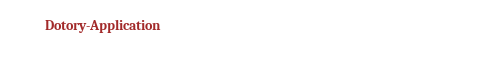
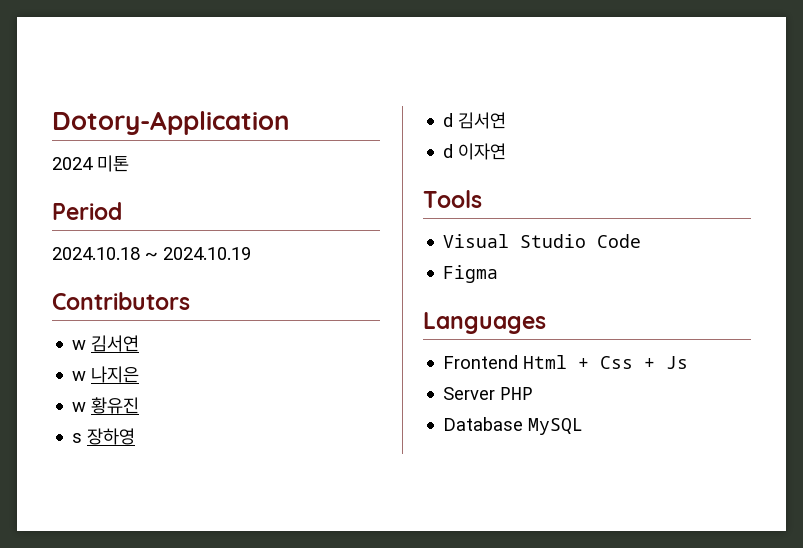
+ 2024 미톤
+ Period
+ 2024.10.18 ~ 2024.10.19
+ Contributors
+ w 김서연
+ w 나지은
+ w 황유진
+ s 장하영
+ d 김서연
+ d 이자연
+ Tools
+ Visual Studio Code
+ Figma
+ Languages
+ Frontend Html + Css + Js
+ Server PHP
+ Database MySQL

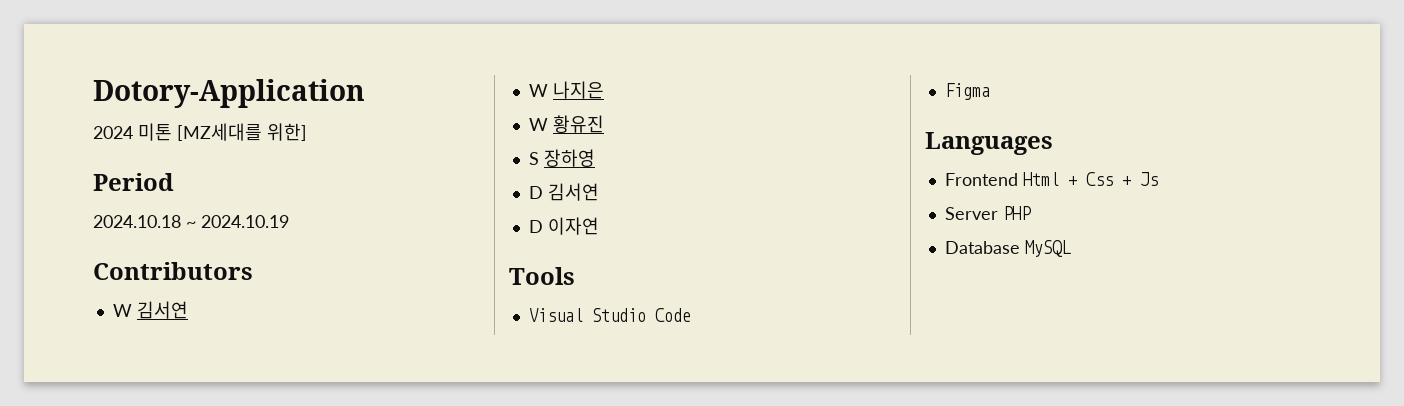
- 2024 미톤
+ 2024 미톤 [MZ세대를 위한]
- w 김서연
- w 나지은
+ W 김서연
+ W 나지은
- w 황유진
+ W 황유진
- s 장하영
+ S 장하영
- d 김서연
- d 이자연
+ D 김서연
+ D 이자연

